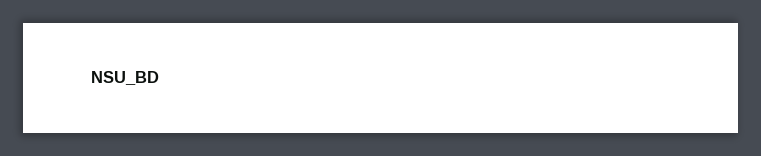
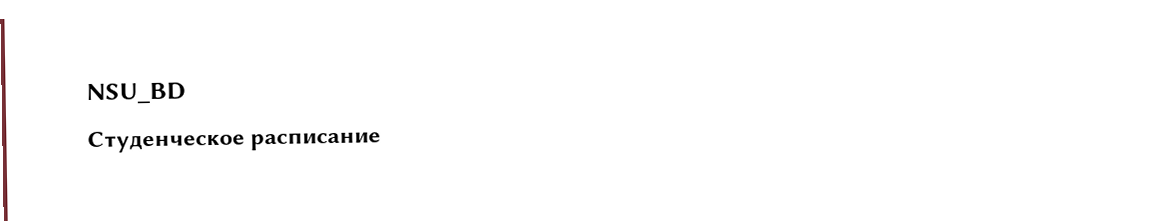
+ Студенческое расписание

